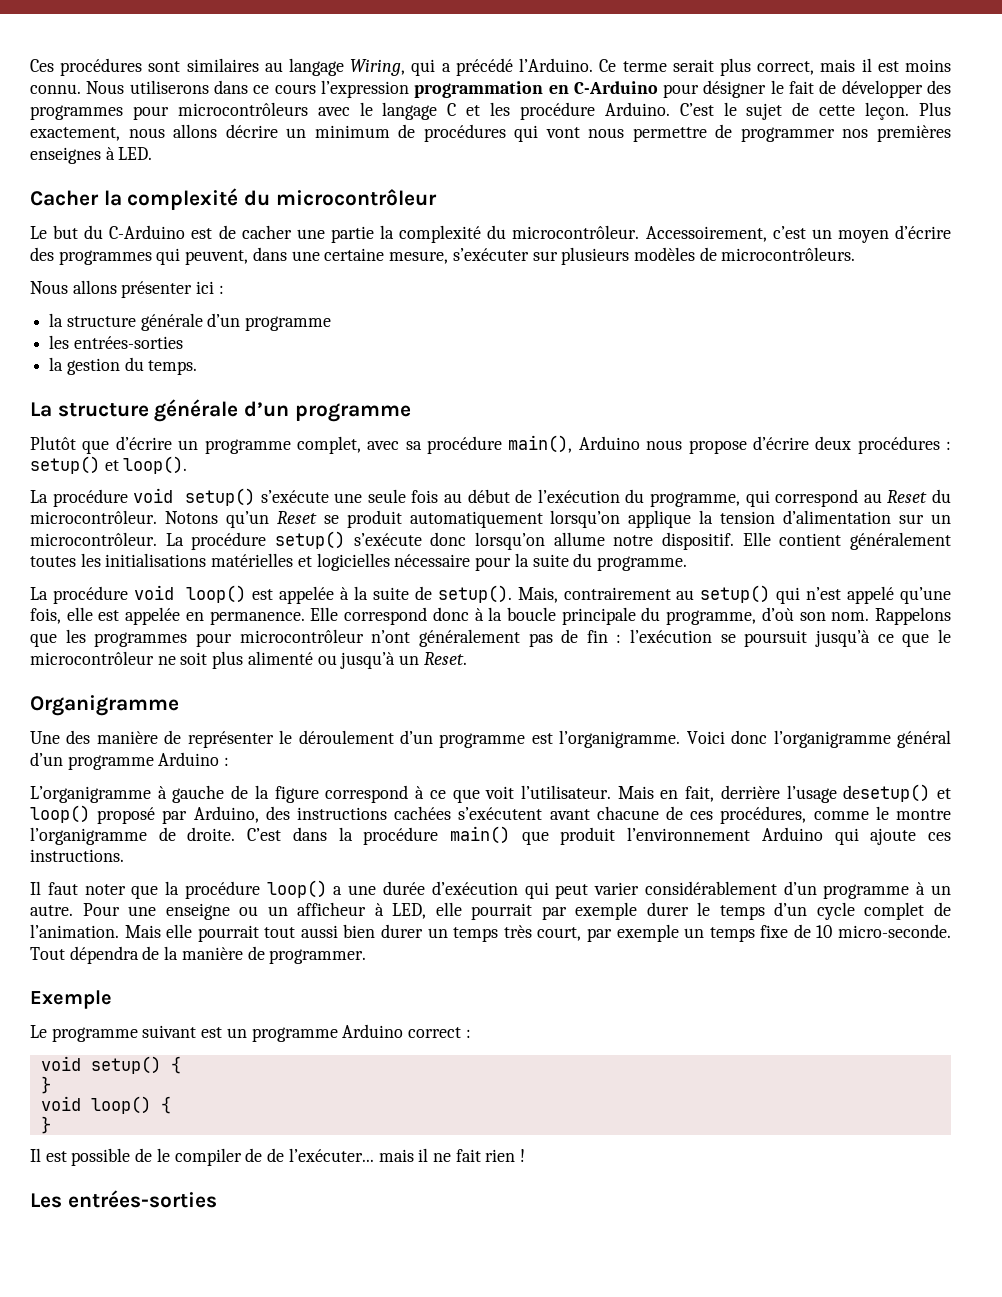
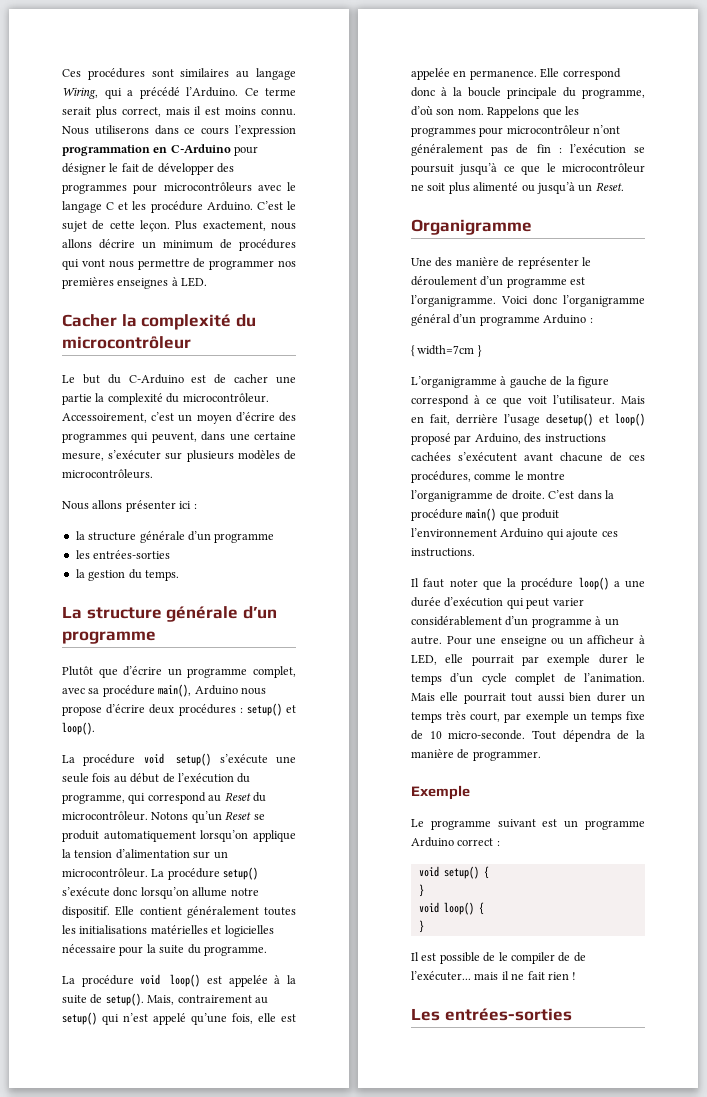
+ { width=7cm }

